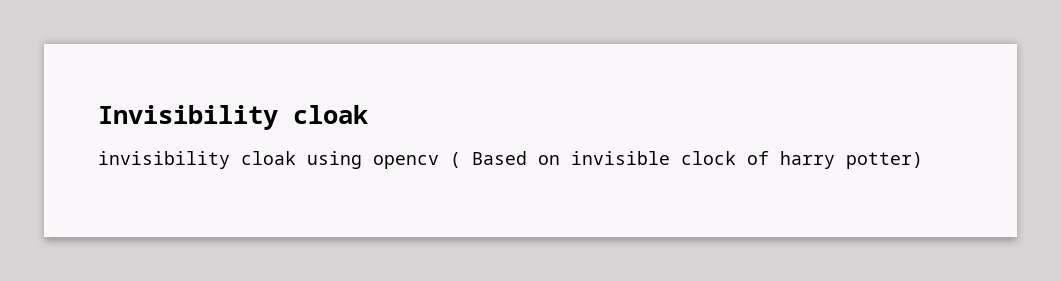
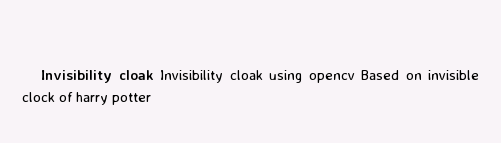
- Invisibility cloak
- invisibility cloak using opencv ( Based on invisible clock of harry potter)
+ Invisibility cloak Invisibility cloak using opencv Based on invisible clock of harry potter

